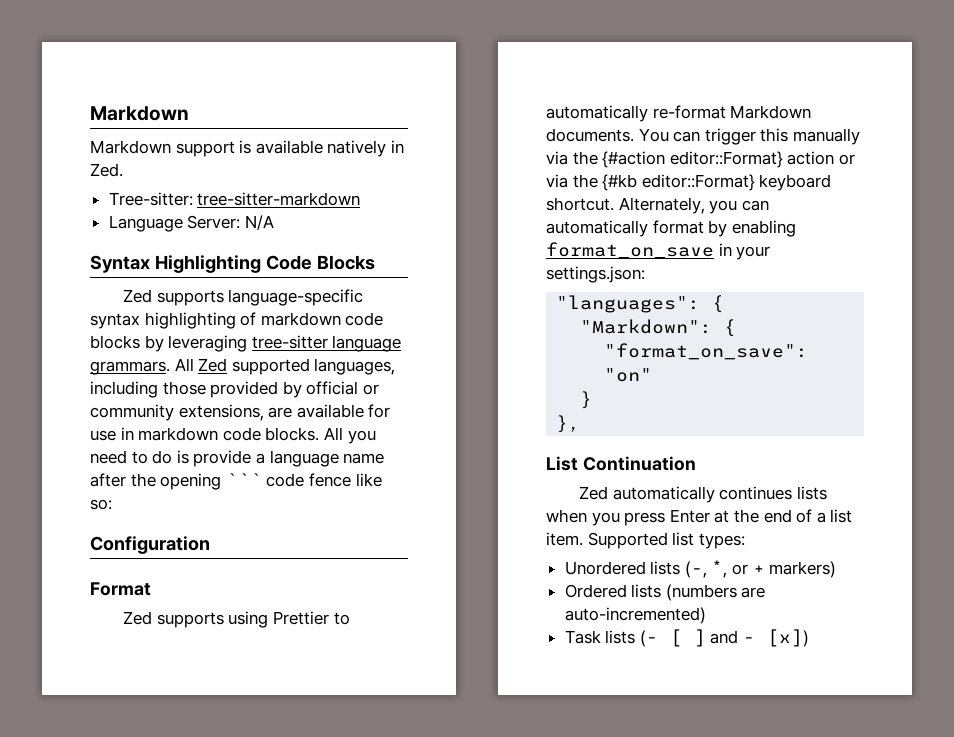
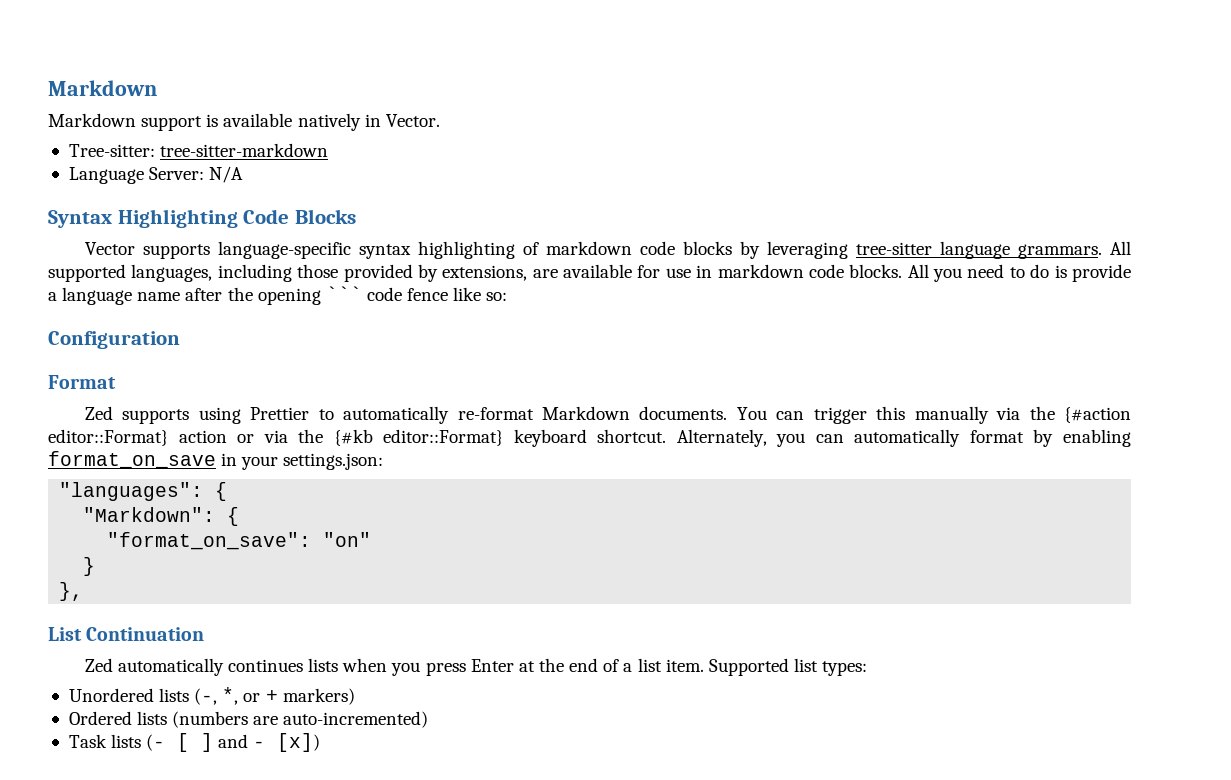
- Markdown support is available natively in Zed.
+ Markdown support is available natively in Vector.
- Zed supports language-specific syntax highlighting of markdown code blocks by leveraging tree-sitter language grammars.
+ Vector supports language-specific syntax highlighting of markdown code blocks by leveraging tree-sitter language grammars.
- All Zed supported languages, including those provided by official or community extensions, are available for use in markdown code blocks.
+ All supported languages, including those provided by extensions, are available for use in markdown code blocks.

